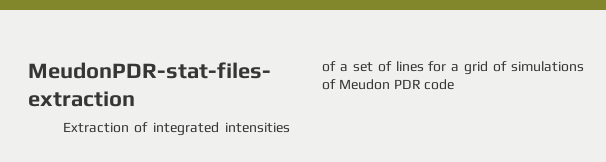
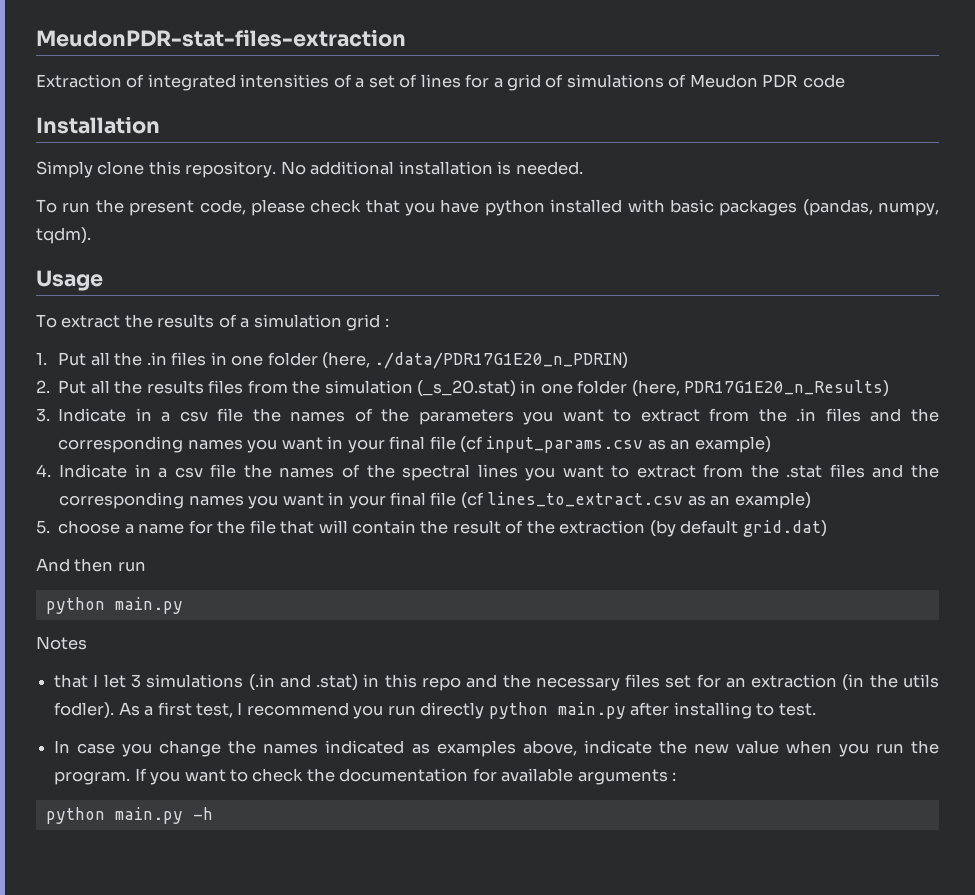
+ Installation
+ Simply clone this repository. No additional installation is needed.
+ To run the present code, please check that you have python installed with basic packages (pandas, numpy, tqdm).
+ Usage
+ To extract the results of a simulation grid :
+ 1. Put all the .in files in one folder (here, ./data/PDR17G1E20_n_PDRIN)
+ 2. Put all the results files from the simulation (_s_20.stat) in one folder (here, PDR17G1E20_n_Results)
+ 3. Indicate in a csv file the names of the parameters you want to extract from the .in files and the corresponding names you want in your final file (cf input_params.csv as an example)
+ 4. Indicate in a csv file the names of the spectral lines you want to extract from the .stat files and the corresponding names you want in your final file (cf lines_to_extract.csv as an example)
+ 5. choose a name for the file that will contain the result of the extraction (by default grid.dat)
+ And then run
+ python main.py
+ Notes
+ that I let 3 simulations (.in and .stat) in this repo and the necessary files set for an extraction (in the utils fodler). As a first test, I recommend you run directly python main.py after installing to test.
+ In case you change the names indicated as examples above, indicate the new value when you run the program. If you want to check the documentation for available arguments :
+ python main.py -h

